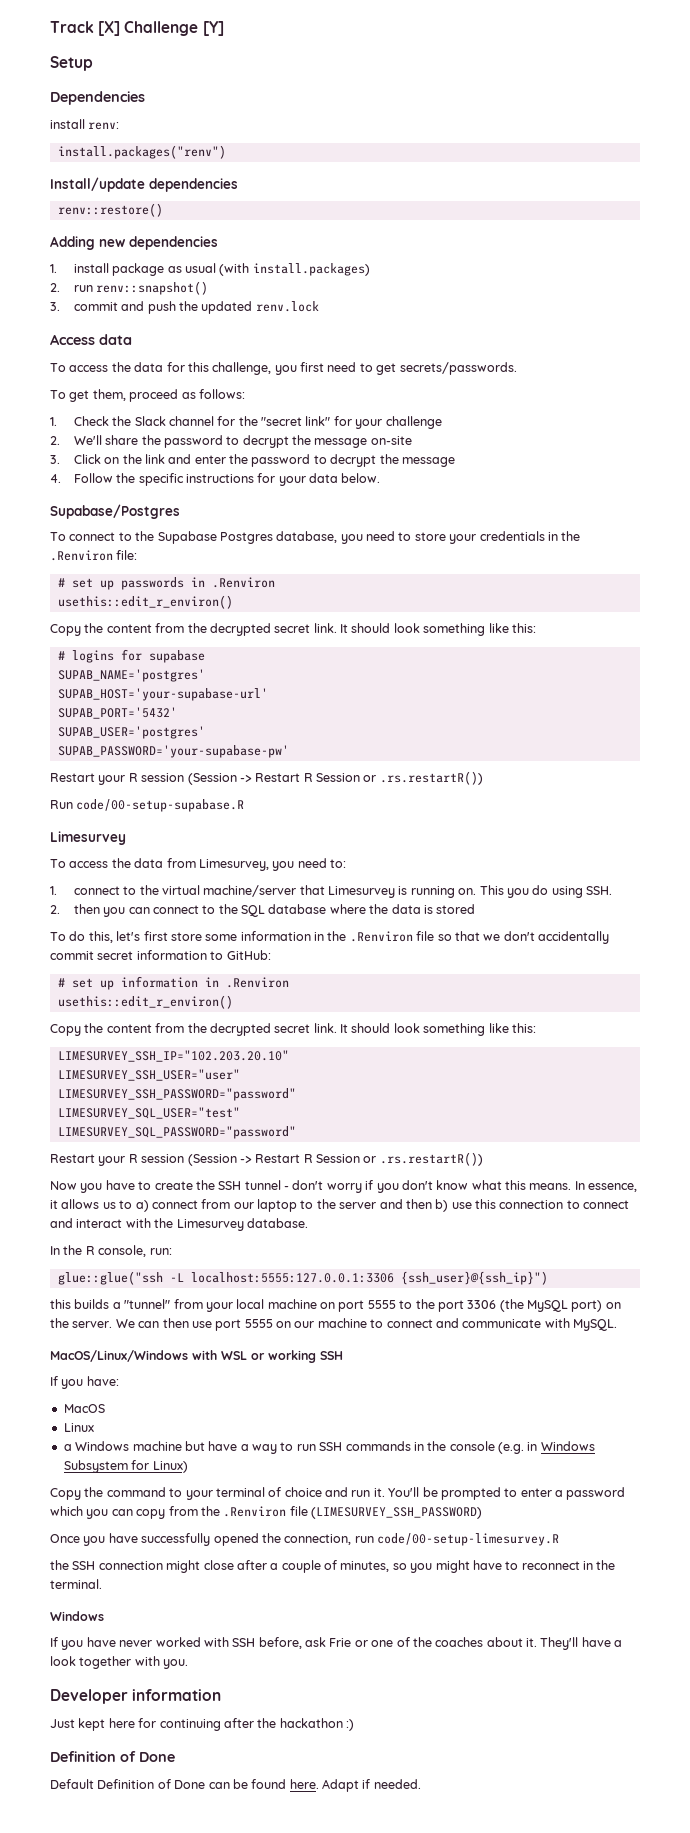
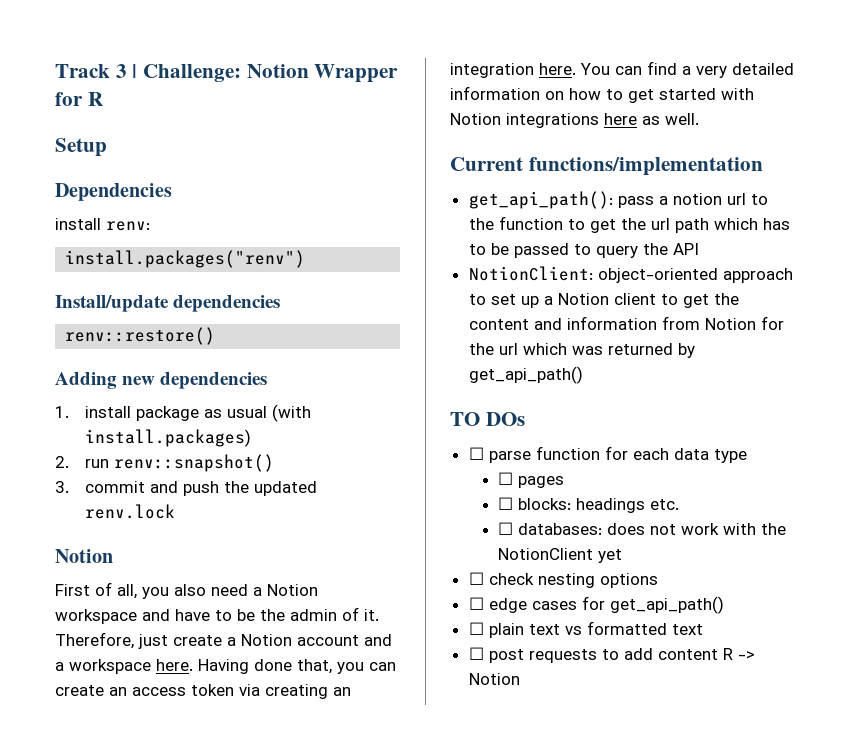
- Track [X] Challenge [Y]
+ Track 3 | Challenge: Notion Wrapper for R
  3. commit and push the updated renv.lock
- Access data
- To access the data for this challenge, you first need to get secrets/passwords.
- To get them, proceed as follows:
- 1. Check the Slack channel for the "secret link" for your challenge
- 2. We'll share the password to decrypt the message on-site
- 3. Click on the link and enter the password to decrypt the message
- 4. Follow the specific instructions for your data below.
- Supabase/Postgres
- To connect to the Supabase Postgres database, you need to store your credentials in the .Renviron file:
- # set up passwords in .Renviron
- usethis::edit_r_environ()
- Copy the content from the decrypted secret link. It should look something like this:
- # logins for supabase
- SUPAB_NAME='postgres'
- SUPAB_HOST='your-supabase-url'
- SUPAB_PORT='5432'
- SUPAB_USER='postgres'
- SUPAB_PASSWORD='your-supabase-pw'
- Restart your R session (Session -> Restart R Session or .rs.restartR())
- Run code/00-setup-supabase.R
- Limesurvey
- To access the data from Limesurvey, you need to:
- 1. connect to the virtual machine/server that Limesurvey is running on. This you do using SSH.
- 2. then you can connect to the SQL database where the data is stored
- To do this, let's first store some information in the .Renviron file so that we don't accidentally commit secret information to GitHub:
- # set up information in .Renviron
- usethis::edit_r_environ()
- Copy the content from the decrypted secret link. It should look something like this:
- LIMESURVEY_SSH_IP="102.203.20.10"
- LIMESURVEY_SSH_USER="user"
- LIMESURVEY_SSH_PASSWORD="password"
- LIMESURVEY_SQL_USER="test"
- LIMESURVEY_SQL_PASSWORD="password"
- Restart your R session (Session -> Restart R Session or .rs.restartR())
- Now you have to create the SSH tunnel - don't worry if you don't know what this means. In essence, it allows us to a) connect from our laptop to the server and then b) use this connection to connect and interact with the Limesurvey database.
- In the R console, run:
- glue::glue("ssh -L localhost:5555:127.0.0.1:3306 {ssh_user}@{ssh_ip}")
- this builds a "tunnel" from your local machine on port 5555 to the port 3306 (the MySQL port) on the server. We can then use port 5555 on our machine to connect and communicate with MySQL.
- MacOS/Linux/Windows with WSL or working SSH
- If you have:
- MacOS
- Linux
- a Windows machine but have a way to run SSH commands in the console (e.g. in Windows Subsystem for Linux)
- Copy the command to your terminal of choice and run it. You'll be prompted to enter a password which you can copy from the .Renviron file (LIMESURVEY_SSH_PASSWORD)
- Once you have successfully opened the connection, run code/00-setup-limesurvey.R
- the SSH connection might close after a couple of minutes, so you might have to reconnect in the terminal.
- Windows
- If you have never worked with SSH before, ask Frie or one of the coaches about it. They'll have a look together with you.
- Developer information
- Just kept here for continuing after the hackathon :)
- Definition of Done
- Default Definition of Done can be found here. Adapt if needed.
+ Notion
+ First of all, you also need a Notion workspace and have to be the admin of it. Therefore, just create a Notion account and a workspace here. Having done that, you can create an access token via creating an integration here. You can find a very detailed information on how to get started with Notion integrations here as well.
+ Current functions/implementation
+ get_api_path(): pass a notion url to the function to get the url path which has to be passed to query the API
+ NotionClient: object-oriented approach to set up a Notion client to get the content and information from Notion for the url which was returned by get_api_path()
+ TO DOs
+ ☐ parse function for each data type
+ ☐ pages
+ ☐ blocks: headings etc.
+ ☐ databases: does not work with the NotionClient yet
+ ☐ check nesting options
+ ☐ edge cases for get_api_path()
+ ☐ plain text vs formatted text
+ ☐ post requests to add content R -> Notion

